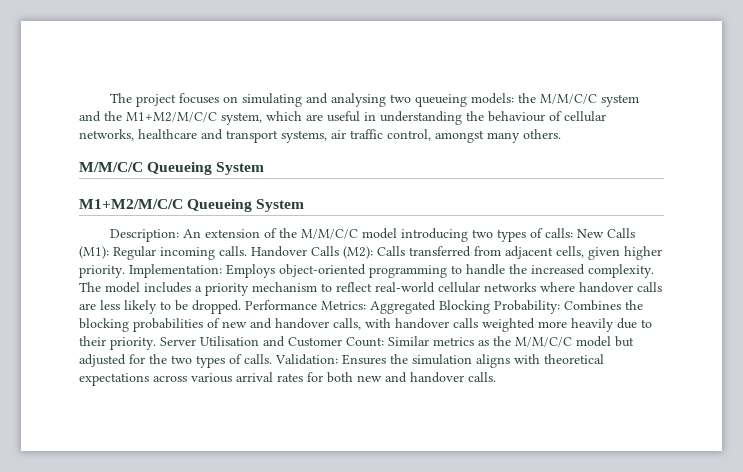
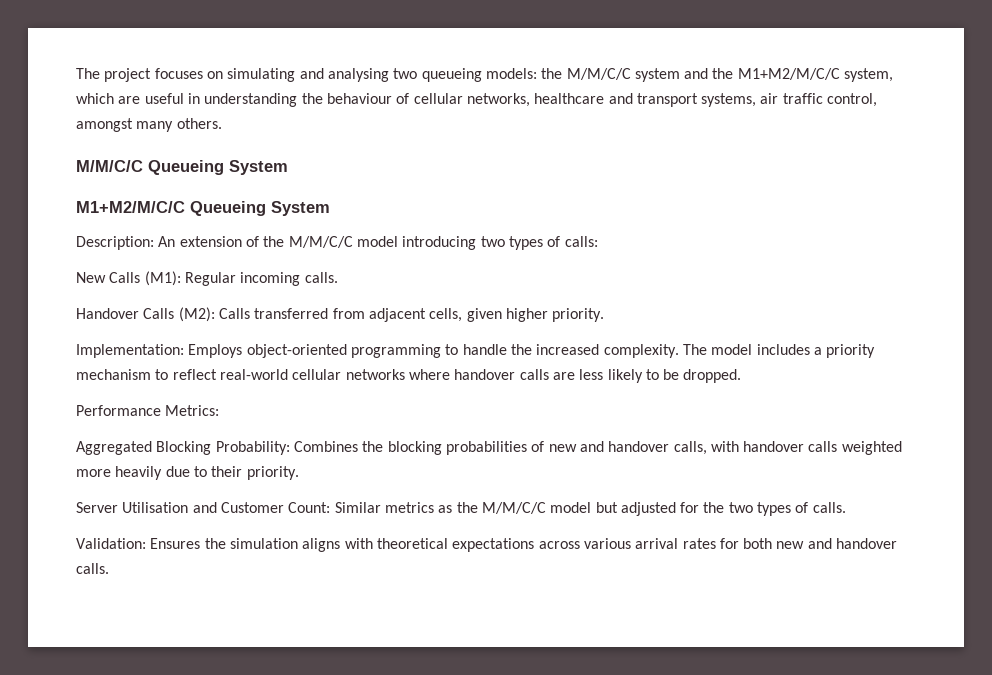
- Description: An extension of the M/M/C/C model introducing two types of calls: New Calls (M1): Regular incoming calls. Handover Calls (M2): Calls transferred from adjacent cells, given higher priority. Implementation: Employs object-oriented programming to handle the increased complexity.
+ Description: An extension of the M/M/C/C model introducing two types of calls:
+ New Calls (M1): Regular incoming calls.
+ Handover Calls (M2): Calls transferred from adjacent cells, given higher priority.
+ Implementation: Employs object-oriented programming to handle the increased complexity.
- The model includes a priority mechanism to reflect real-world cellular networks where handover calls are less likely to be dropped. Performance Metrics: Aggregated Blocking Probability:
+ The model includes a priority mechanism to reflect real-world cellular networks where handover calls are less likely to be dropped.
+ Performance Metrics:
+ Aggregated Blocking Probability:
- Combines the blocking probabilities of new and handover calls, with handover calls weighted more heavily due to their priority. Server Utilisation and Customer Count:
+ Combines the blocking probabilities of new and handover calls, with handover calls weighted more heavily due to their priority.
+ Server Utilisation and Customer Count:
- Similar metrics as the M/M/C/C model but adjusted for the two types of calls. Validation:
+ Similar metrics as the M/M/C/C model but adjusted for the two types of calls.
+ Validation:

